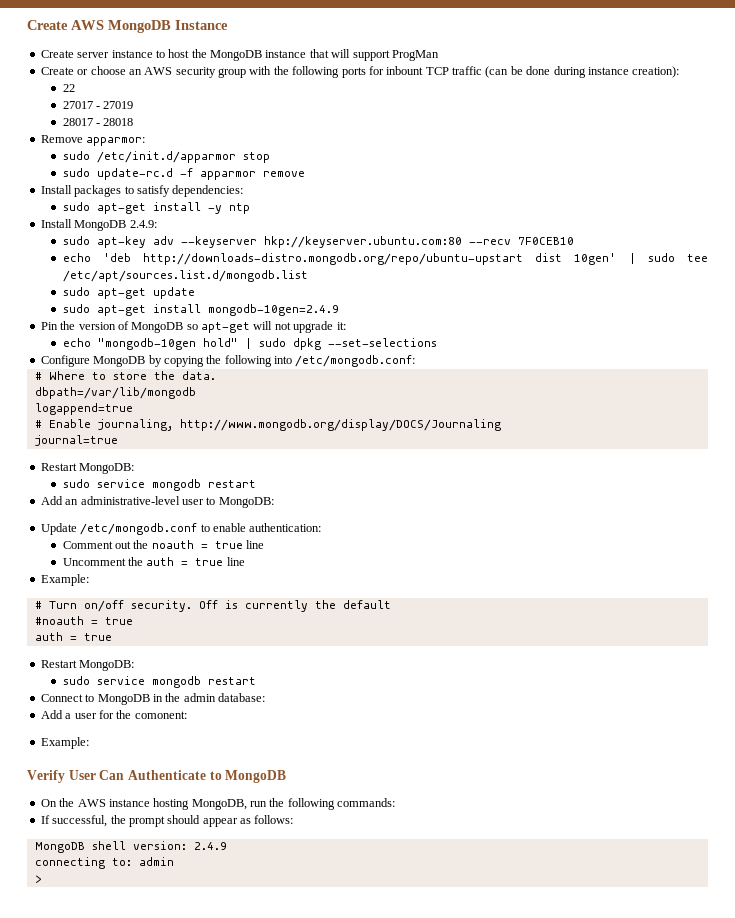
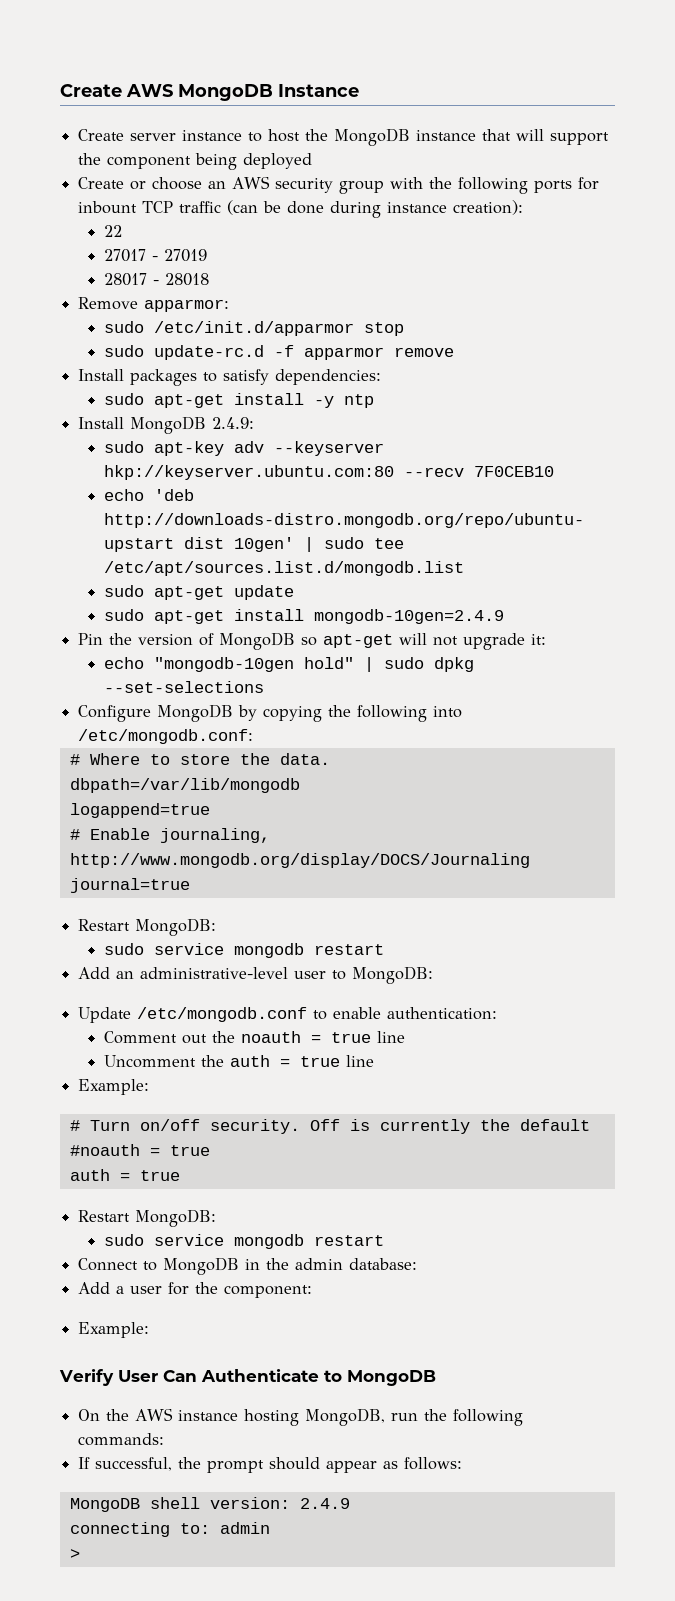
- Create server instance to host the MongoDB instance that will support ProgMan
+ Create server instance to host the MongoDB instance that will support the component being deployed
- Add a user for the comonent:
+ Add a user for the component:

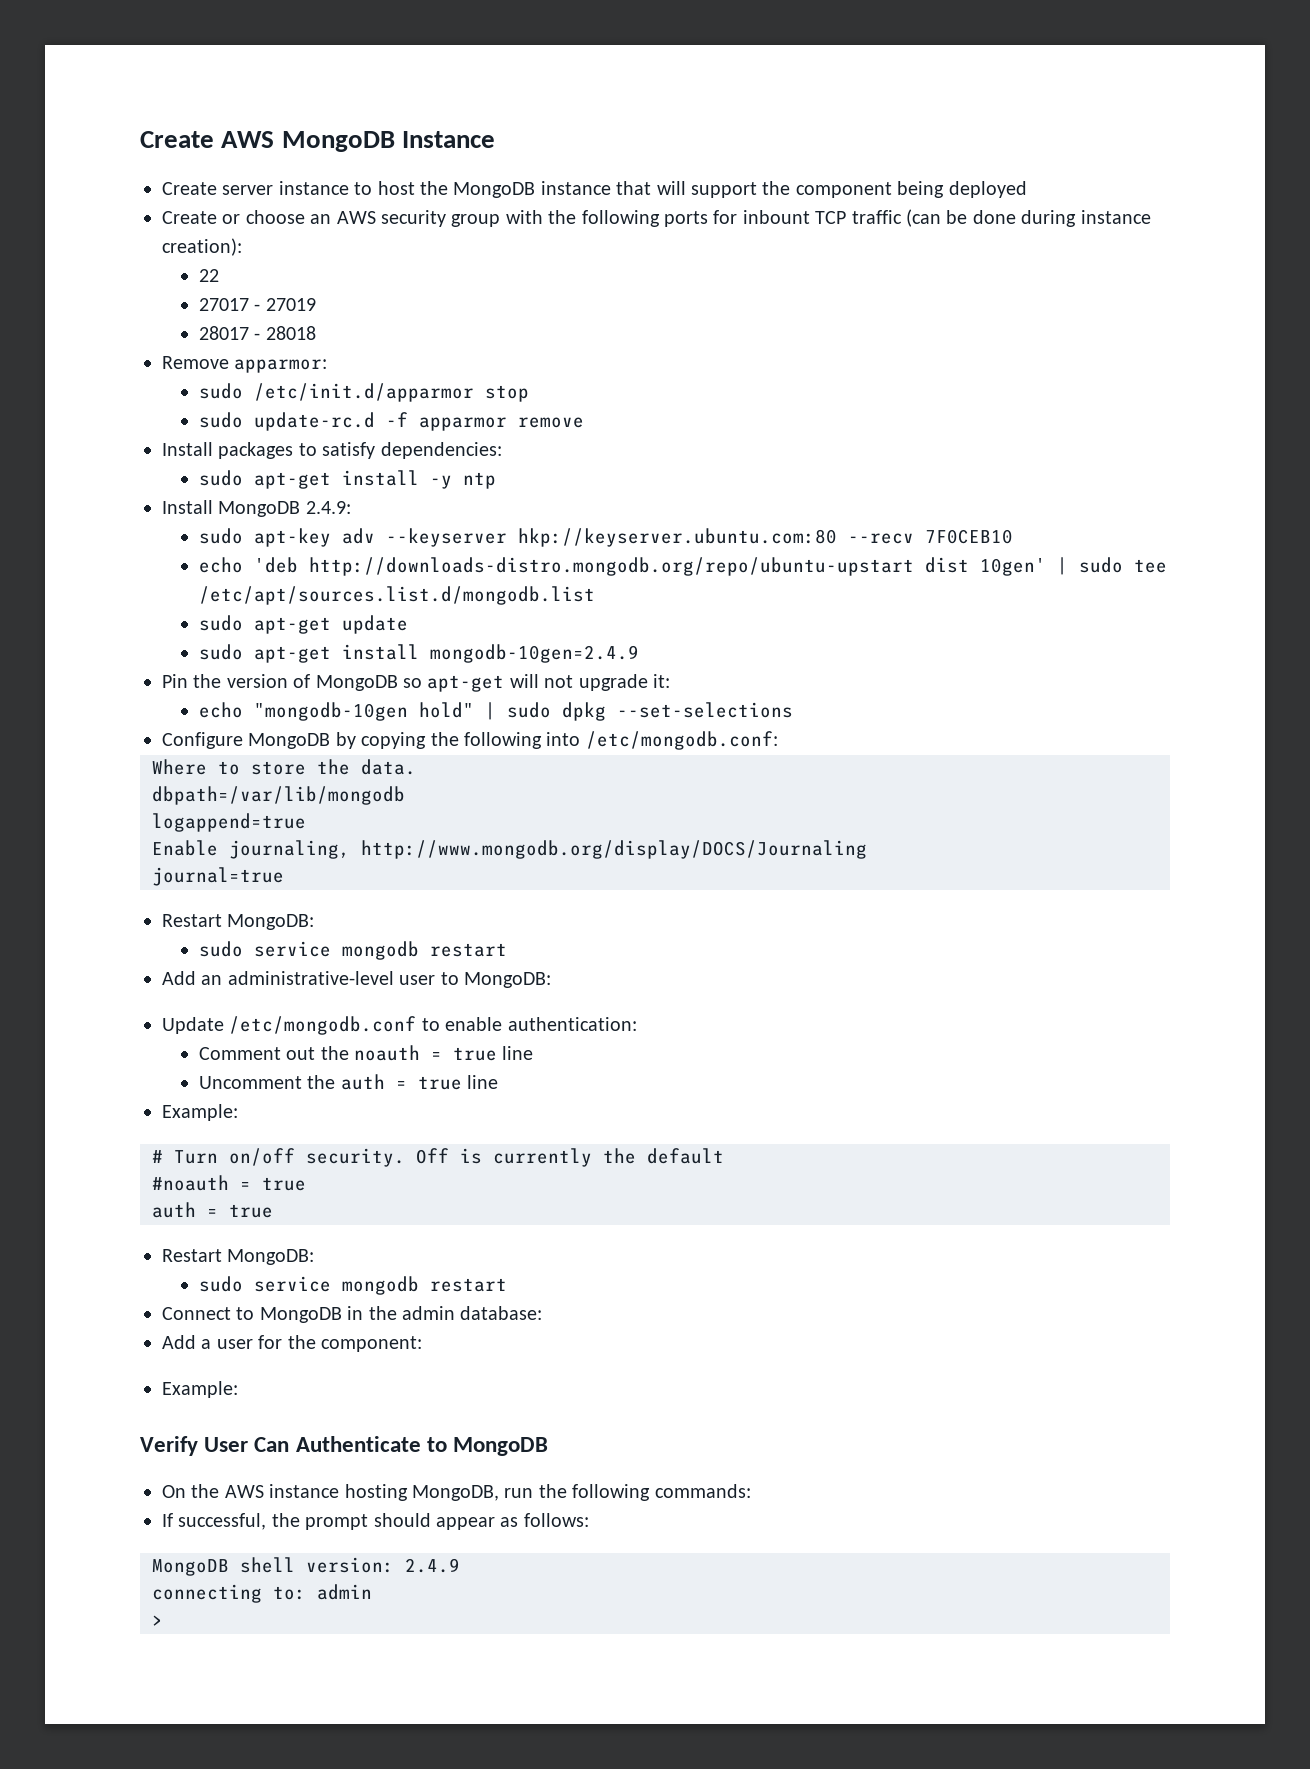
- # Where to store the data.
+ Where to store the data.
- # Enable journaling, http://www.mongodb.org/display/DOCS/Journaling
+ Enable journaling, http://www.mongodb.org/display/DOCS/Journaling

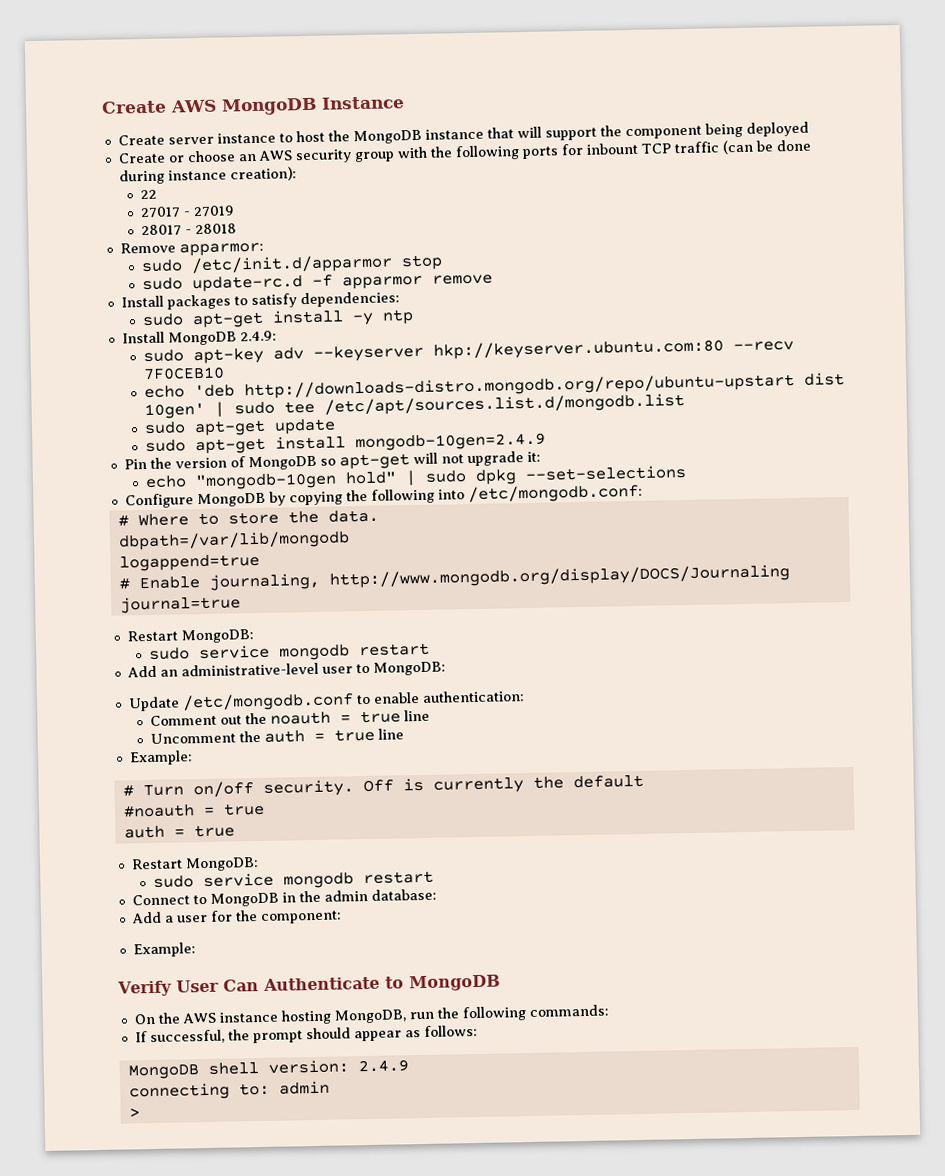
- Where to store the data.
+ # Where to store the data.
- Enable journaling, http://www.mongodb.org/display/DOCS/Journaling
+ # Enable journaling, http://www.mongodb.org/display/DOCS/Journaling

